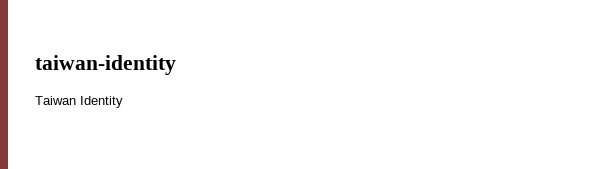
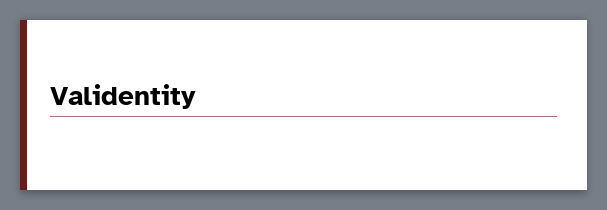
- taiwan-identity
- Taiwan Identity
+ Validentity

